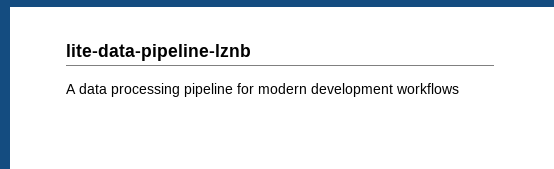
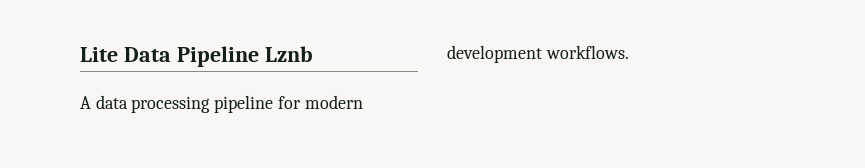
- lite-data-pipeline-lznb
+ Lite Data Pipeline Lznb
- A data processing pipeline for modern development workflows
+ A data processing pipeline for modern development workflows.

